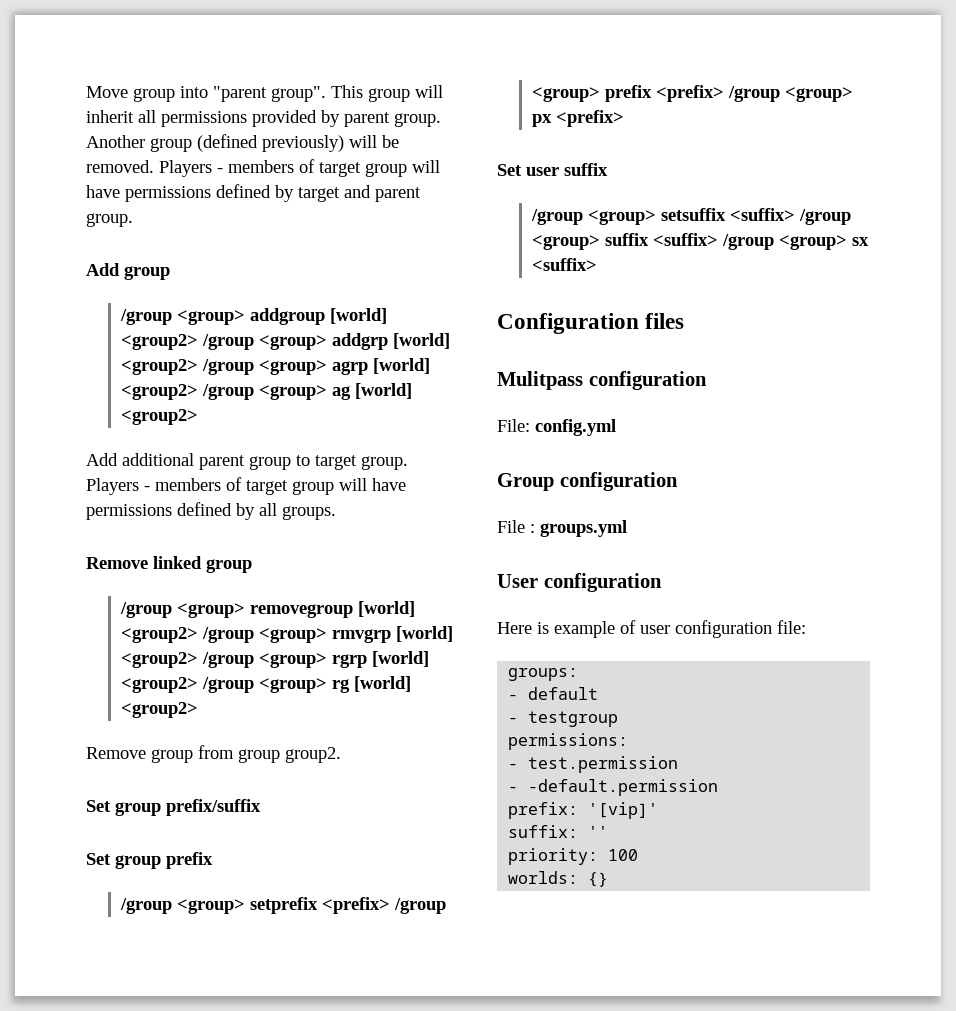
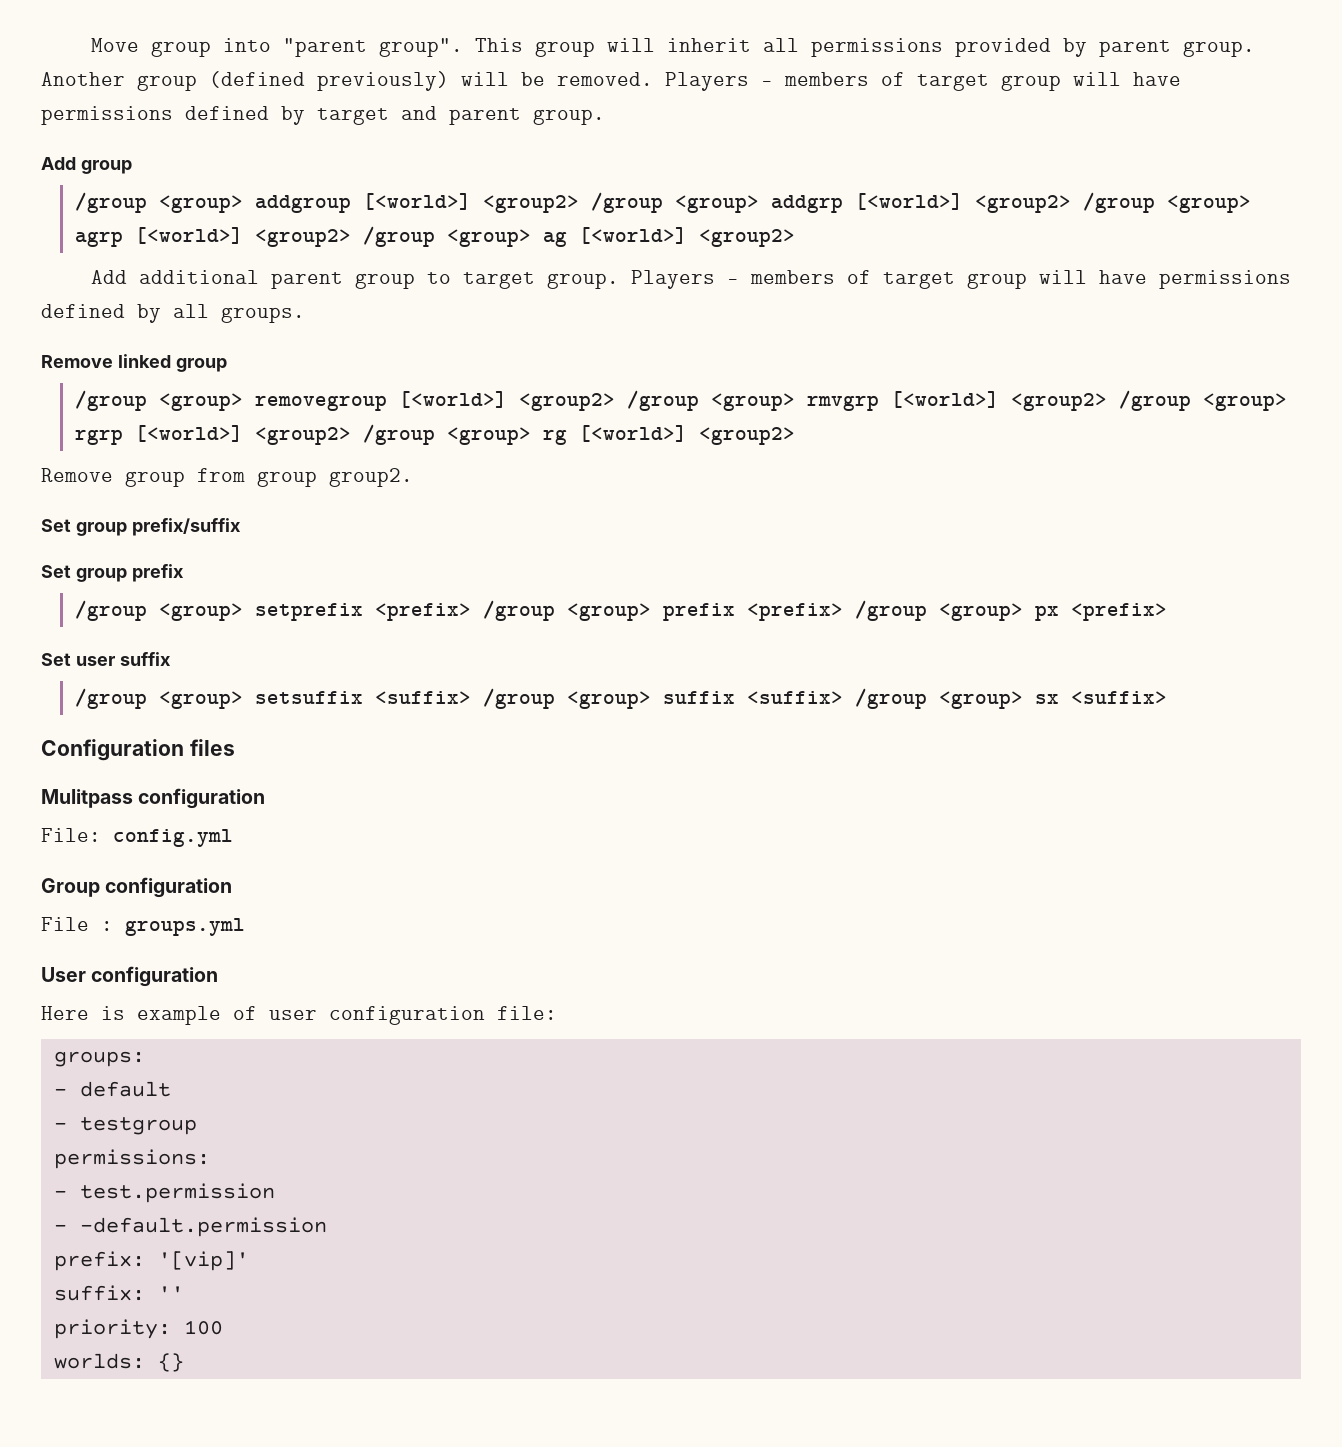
- /group <group> addgroup [world] <group2> /group <group> addgrp [world] <group2> /group <group> agrp [world] <group2> /group <group> ag [world] <group2>
+ /group <group> addgroup [<world>] <group2> /group <group> addgrp [<world>] <group2> /group <group> agrp [<world>] <group2> /group <group> ag [<world>] <group2>
- /group <group> removegroup [world] <group2> /group <group> rmvgrp [world] <group2> /group <group> rgrp [world] <group2> /group <group> rg [world] <group2>
+ /group <group> removegroup [<world>] <group2> /group <group> rmvgrp [<world>] <group2> /group <group> rgrp [<world>] <group2> /group <group> rg [<world>] <group2>

